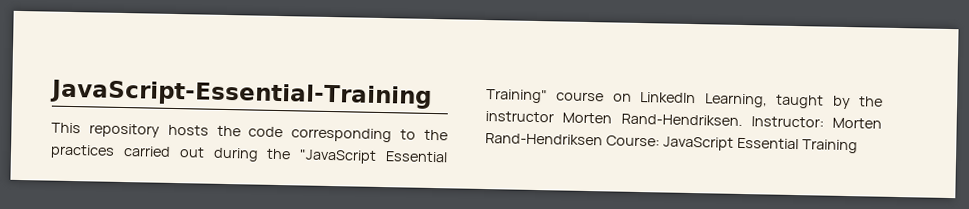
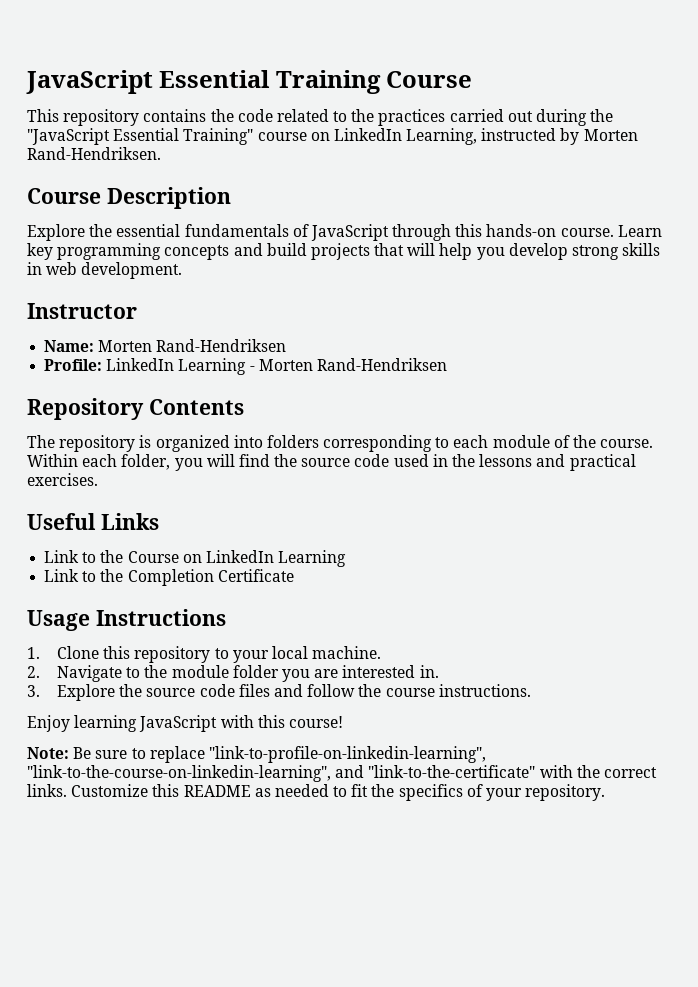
- JavaScript-Essential-Training
+ JavaScript Essential Training Course
- This repository hosts the code corresponding to the practices carried out during the "JavaScript Essential Training" course on LinkedIn Learning, taught by the instructor Morten Rand-Hendriksen. Instructor: Morten Rand-Hendriksen Course: JavaScript Essential Training
+ This repository contains the code related to the practices carried out during the "JavaScript Essential Training" course on LinkedIn Learning, instructed by Morten Rand-Hendriksen.
+ Course Description
+ Explore the essential fundamentals of JavaScript through this hands-on course. Learn key programming concepts and build projects that will help you develop strong skills in web development.
+ Instructor
+ Name: Morten Rand-Hendriksen
+ Profile: LinkedIn Learning - Morten Rand-Hendriksen
+ Repository Contents
+ The repository is organized into folders corresponding to each module of the course. Within each folder, you will find the source code used in the lessons and practical exercises.
+ Useful Links
+ Link to the Course on LinkedIn Learning
+ Link to the Completion Certificate
+ Usage Instructions
+ 1. Clone this repository to your local machine.
+ 2. Navigate to the module folder you are interested in.
+ 3. Explore the source code files and follow the course instructions.
+ Enjoy learning JavaScript with this course!
+ Note: Be sure to replace "link-to-profile-on-linkedin-learning", "link-to-the-course-on-linkedin-learning", and "link-to-the-certificate" with the correct links. Customize this README as needed to fit the specifics of your repository.

